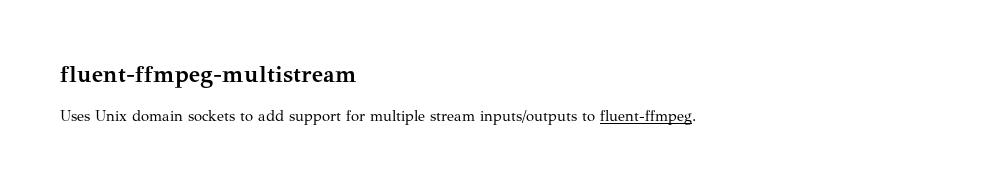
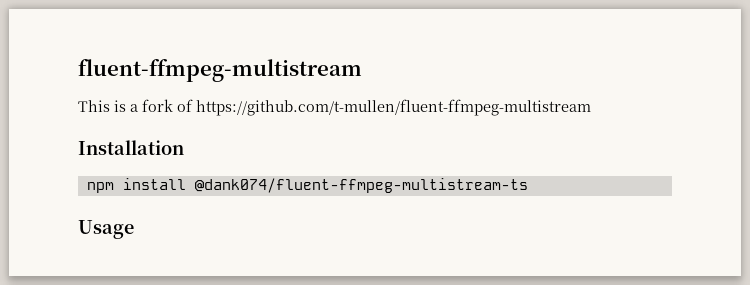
- Uses Unix domain sockets to add support for multiple stream inputs/outputs to fluent-ffmpeg.
+ This is a fork of https://github.com/t-mullen/fluent-ffmpeg-multistream
+ Installation
+ npm install @dank074/fluent-ffmpeg-multistream-ts
+ Usage

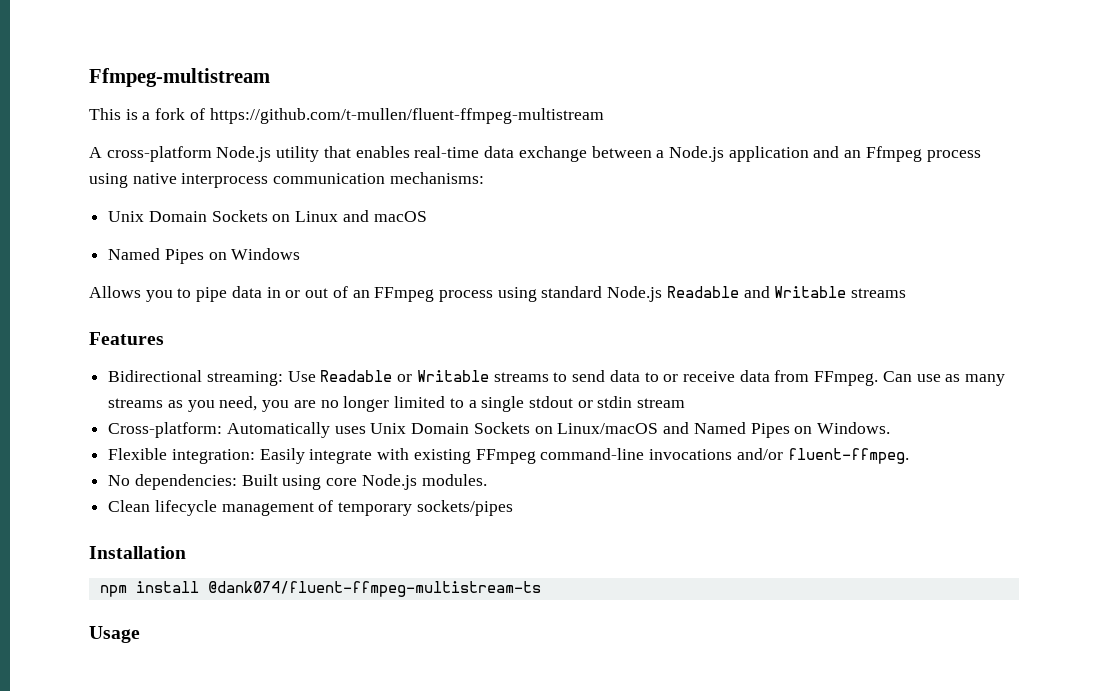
- fluent-ffmpeg-multistream
+ Ffmpeg-multistream
+ A cross-platform Node.js utility that enables real-time data exchange between a Node.js application and an Ffmpeg process using native interprocess communication mechanisms:
+ Unix Domain Sockets on Linux and macOS
+ Named Pipes on Windows
+ Allows you to pipe data in or out of an FFmpeg process using standard Node.js Readable and Writable streams
+ Features
+ Bidirectional streaming: Use Readable or Writable streams to send data to or receive data from FFmpeg. Can use as many streams as you need, you are no longer limited to a single stdout or stdin stream
+ Cross-platform: Automatically uses Unix Domain Sockets on Linux/macOS and Named Pipes on Windows.
+ Flexible integration: Easily integrate with existing FFmpeg command-line invocations and/or fluent-ffmpeg.
+ No dependencies: Built using core Node.js modules.
+ Clean lifecycle management of temporary sockets/pipes

